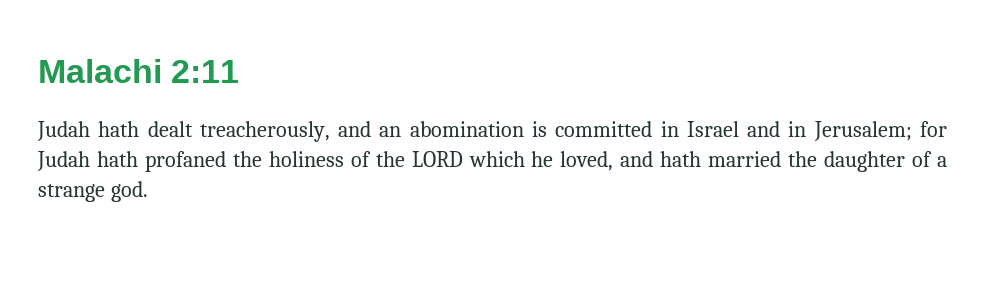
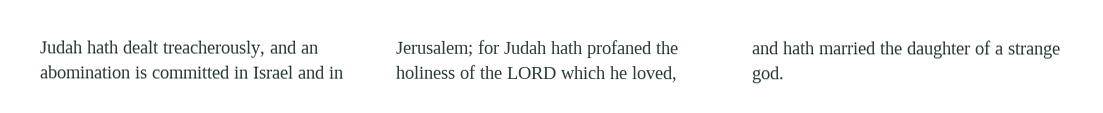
- Malachi 2:11

